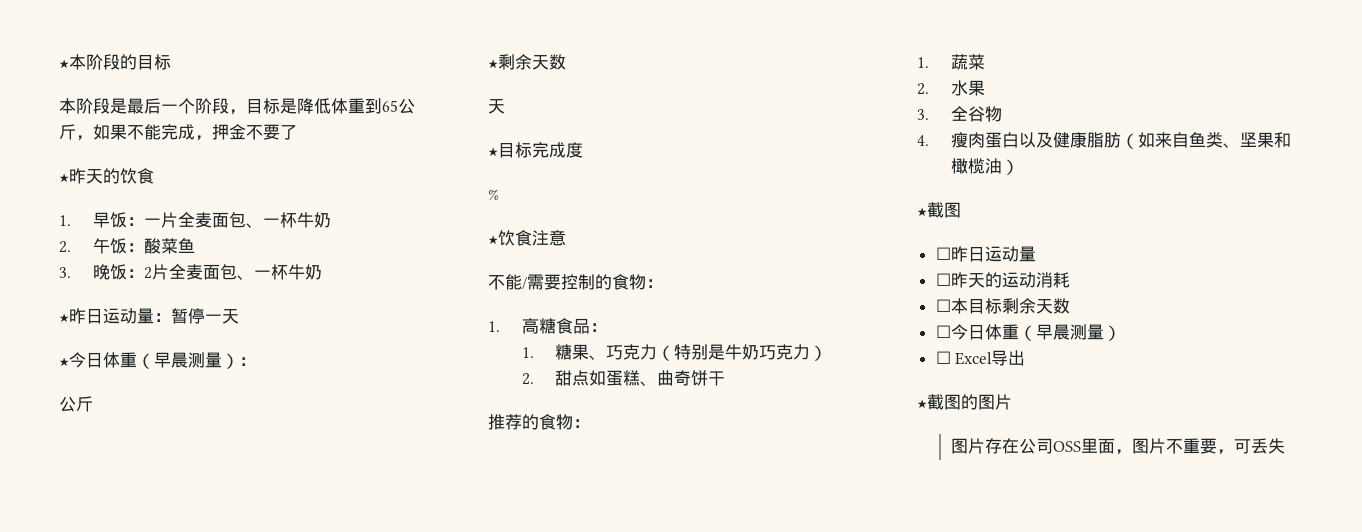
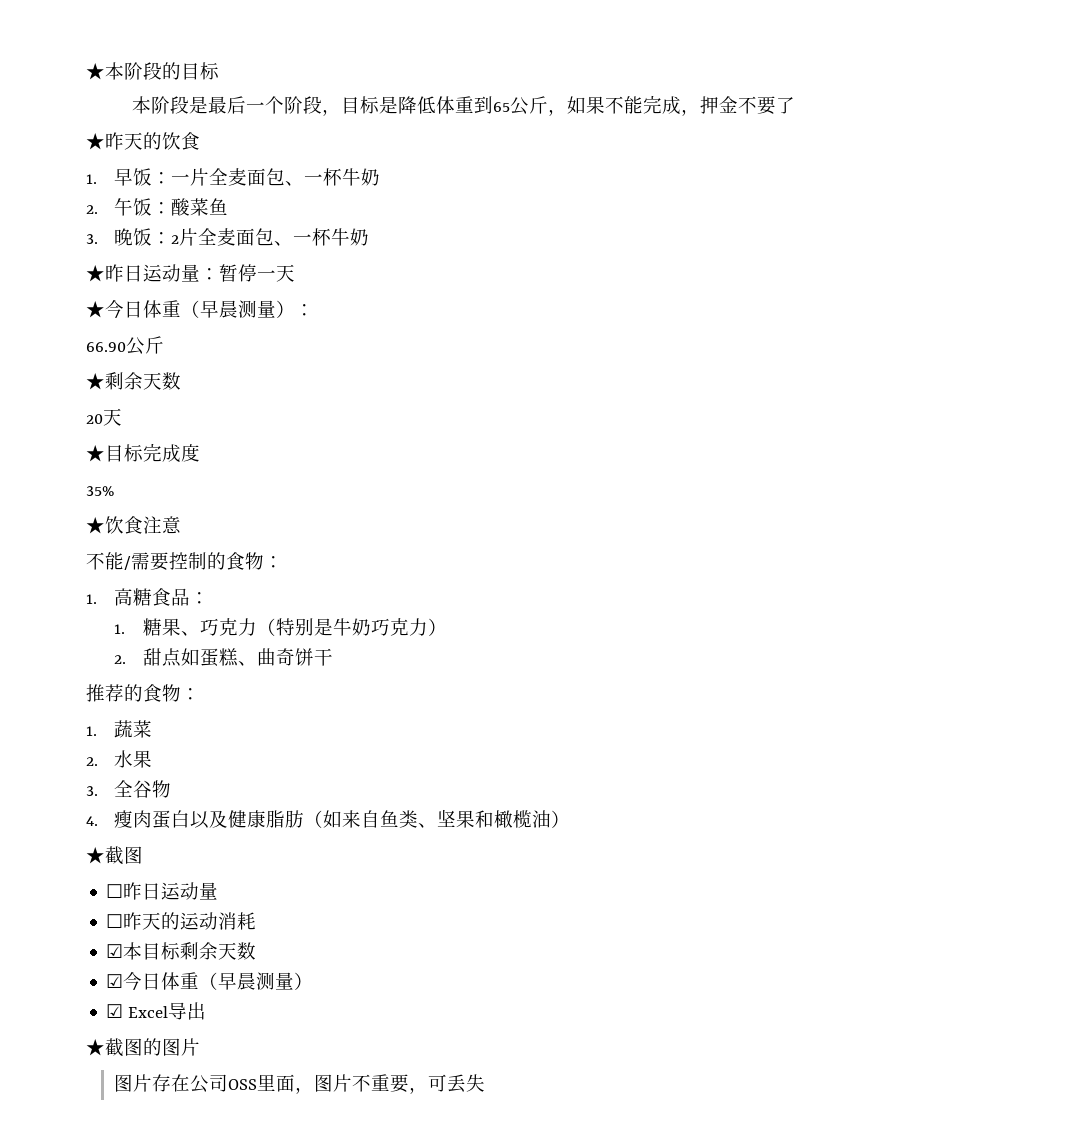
  ★今日体重（早晨测量）：
- 公斤
+ 66.90公斤
  ★剩余天数
- 天
+ 20天
- %
+ 35%
- ☐本目标剩余天数
+ ☑本目标剩余天数
- ☐今日体重（早晨测量）
+ ☑今日体重（早晨测量）
- ☐ Excel导出
+ ☑ Excel导出

